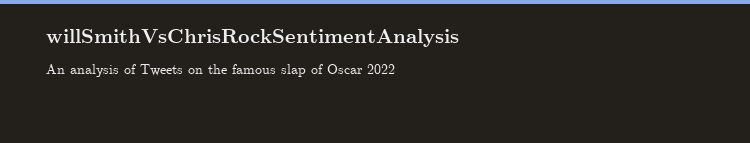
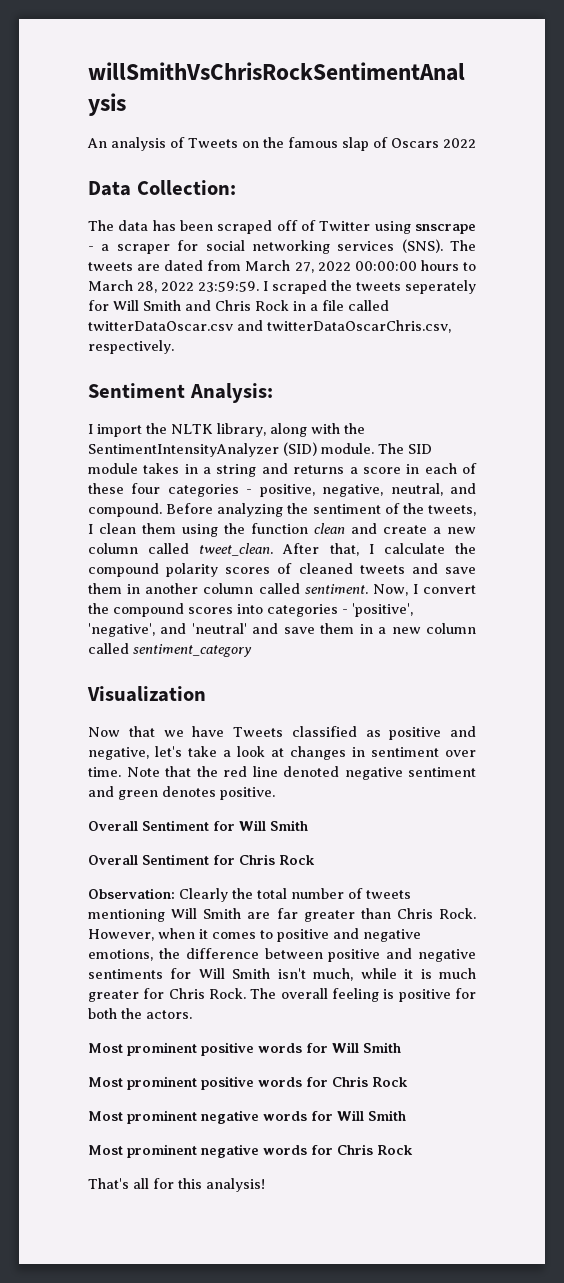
- An analysis of Tweets on the famous slap of Oscar 2022
+ An analysis of Tweets on the famous slap of Oscars 2022
+ Data Collection:
+ The data has been scraped off of Twitter using snscrape - a scraper for social networking services (SNS). The tweets are dated from March 27, 2022 00:00:00 hours to March 28, 2022 23:59:59. I scraped the tweets seperately for Will Smith and Chris Rock in a file called twitterDataOscar.csv and twitterDataOscarChris.csv, respectively.
+ Sentiment Analysis:
+ I import the NLTK library, along with the SentimentIntensityAnalyzer (SID) module. The SID module takes in a string and returns a score in each of these four categories - positive, negative, neutral, and compound. Before analyzing the sentiment of the tweets, I clean them using the function clean and create a new column called tweet_clean. After that, I calculate the compound polarity scores of cleaned tweets and save them in another column called sentiment. Now, I convert the compound scores into categories - 'positive', 'negative', and 'neutral' and save them in a new column called sentiment_category
+ Visualization
+ Now that we have Tweets classified as positive and negative, let's take a look at changes in sentiment over time. Note that the red line denoted negative sentiment and green denotes positive.
+ Overall Sentiment for Will Smith
+ Overall Sentiment for Chris Rock
+ Observation: Clearly the total number of tweets mentioning Will Smith are far greater than Chris Rock. However, when it comes to positive and negative emotions, the difference between positive and negative sentiments for Will Smith isn't much, while it is much greater for Chris Rock. The overall feeling is positive for both the actors.
+ Most prominent positive words for Will Smith
+ Most prominent positive words for Chris Rock
+ Most prominent negative words for Will Smith
+ Most prominent negative words for Chris Rock
+ That's all for this analysis!

